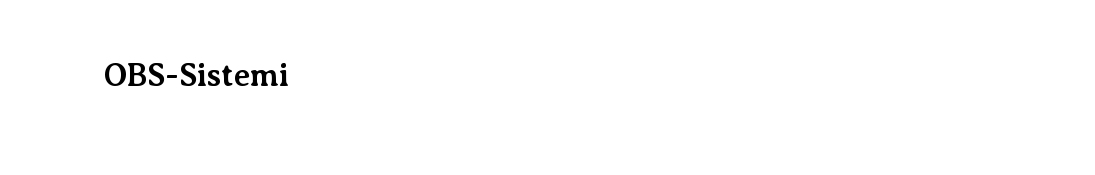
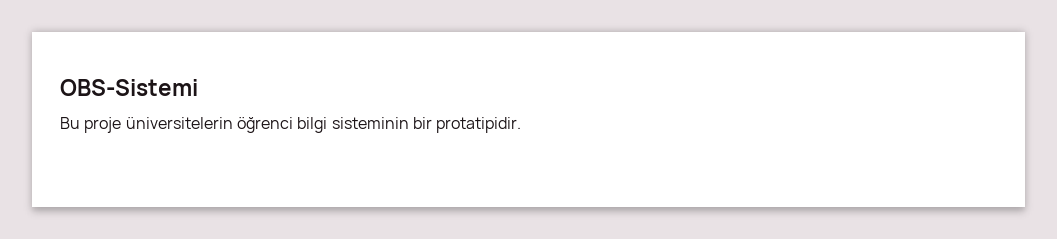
+ Bu proje üniversitelerin öğrenci bilgi sisteminin bir protatipidir.

